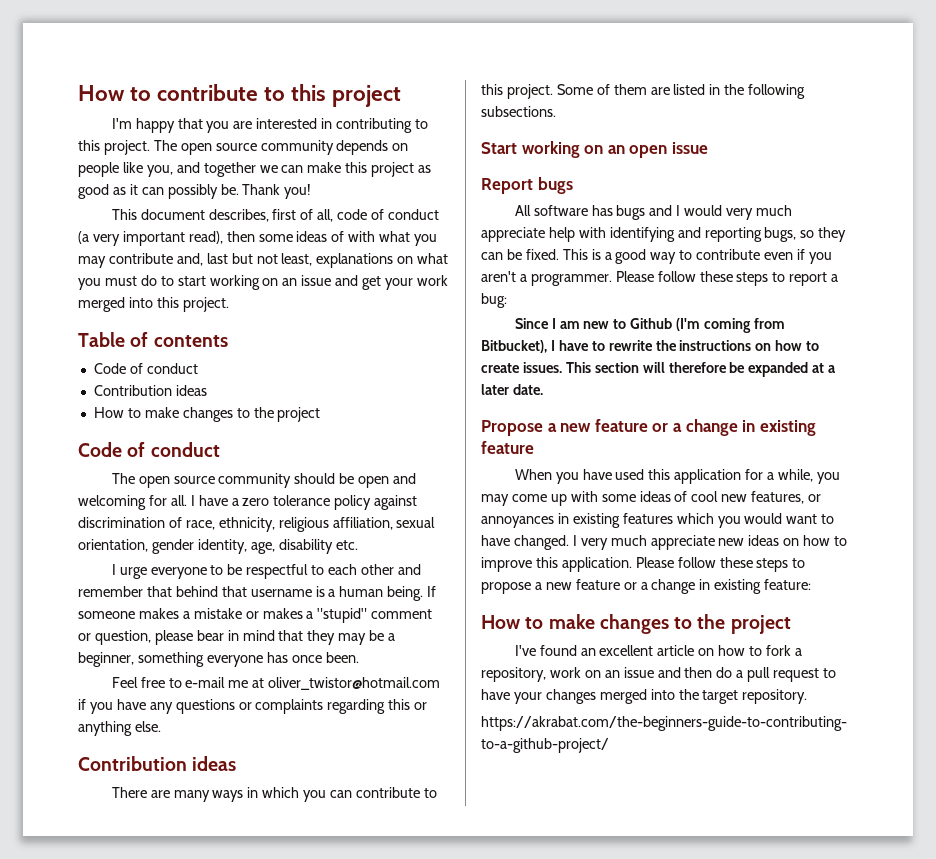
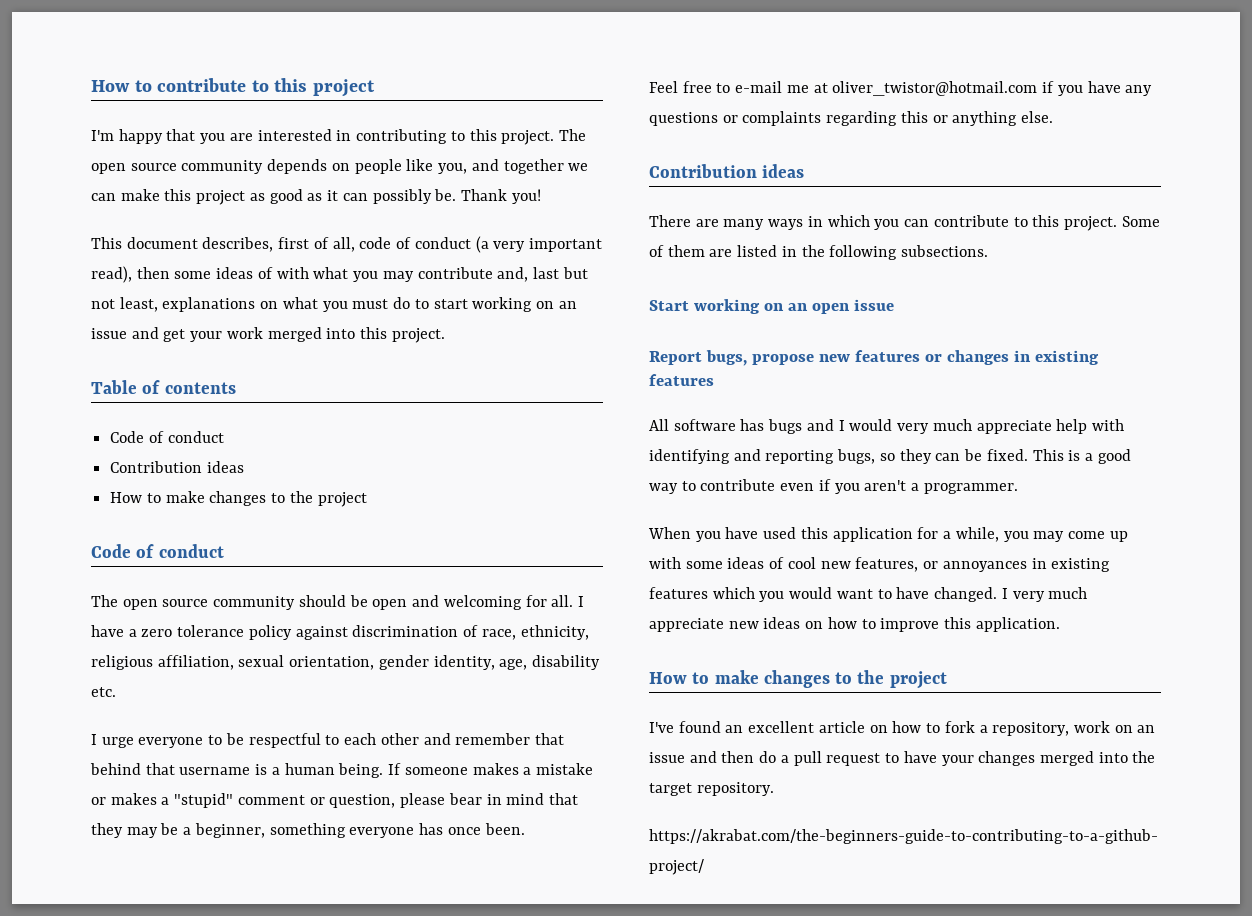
- Report bugs
+ Report bugs, propose new features or changes in existing features
- Please follow these steps to report a bug:
- Since I am new to Github (I'm coming from Bitbucket), I have to rewrite the instructions on how to create issues. This section will therefore be expanded at a later date.
- Propose a new feature or a change in existing feature
- Please follow these steps to propose a new feature or a change in existing feature:

